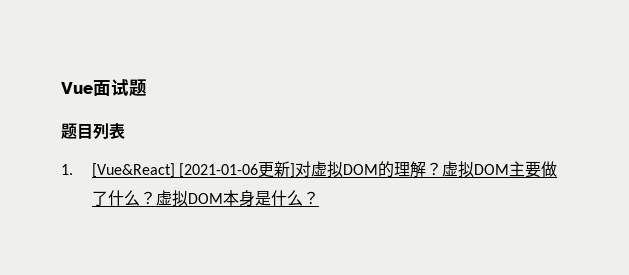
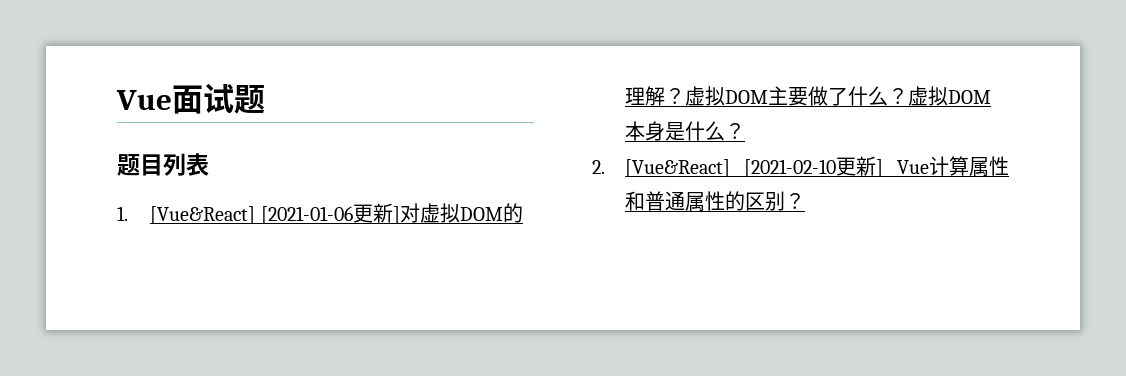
+ 2. [Vue&React] [2021-02-10更新] Vue计算属性和普通属性的区别？

